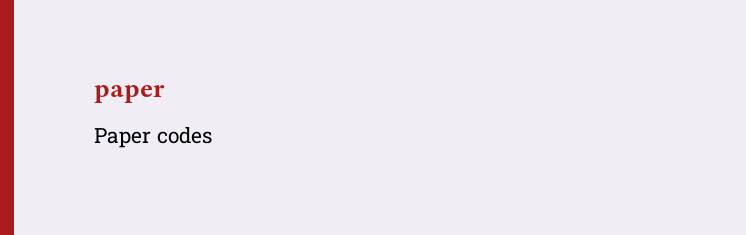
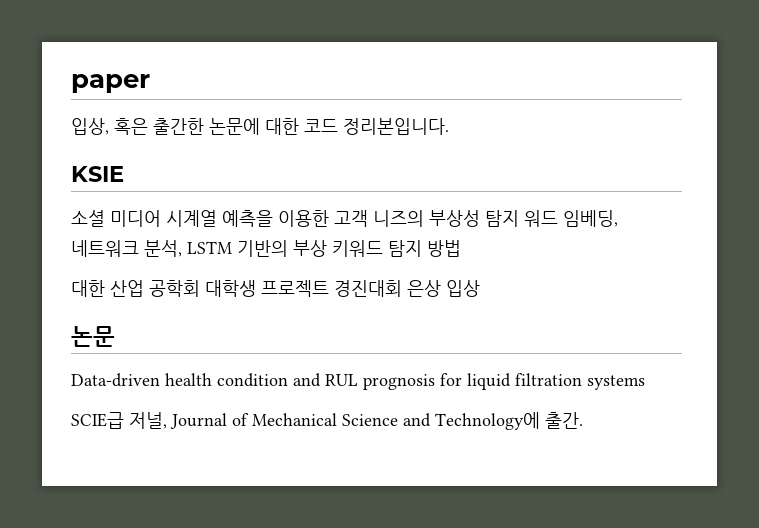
- Paper codes
+ 입상, 혹은 출간한 논문에 대한 코드 정리본입니다.
+ KSIE
+ 소셜 미디어 시계열 예측을 이용한 고객 니즈의 부상성 탐지 워드 임베딩, 네트워크 분석, LSTM 기반의 부상 키워드 탐지 방법
+ 대한 산업 공학회 대학생 프로젝트 경진대회 은상 입상
+ 논문
+ Data-driven health condition and RUL prognosis for liquid filtration systems
+ SCIE급 저널, Journal of Mechanical Science and Technology에 출간.

